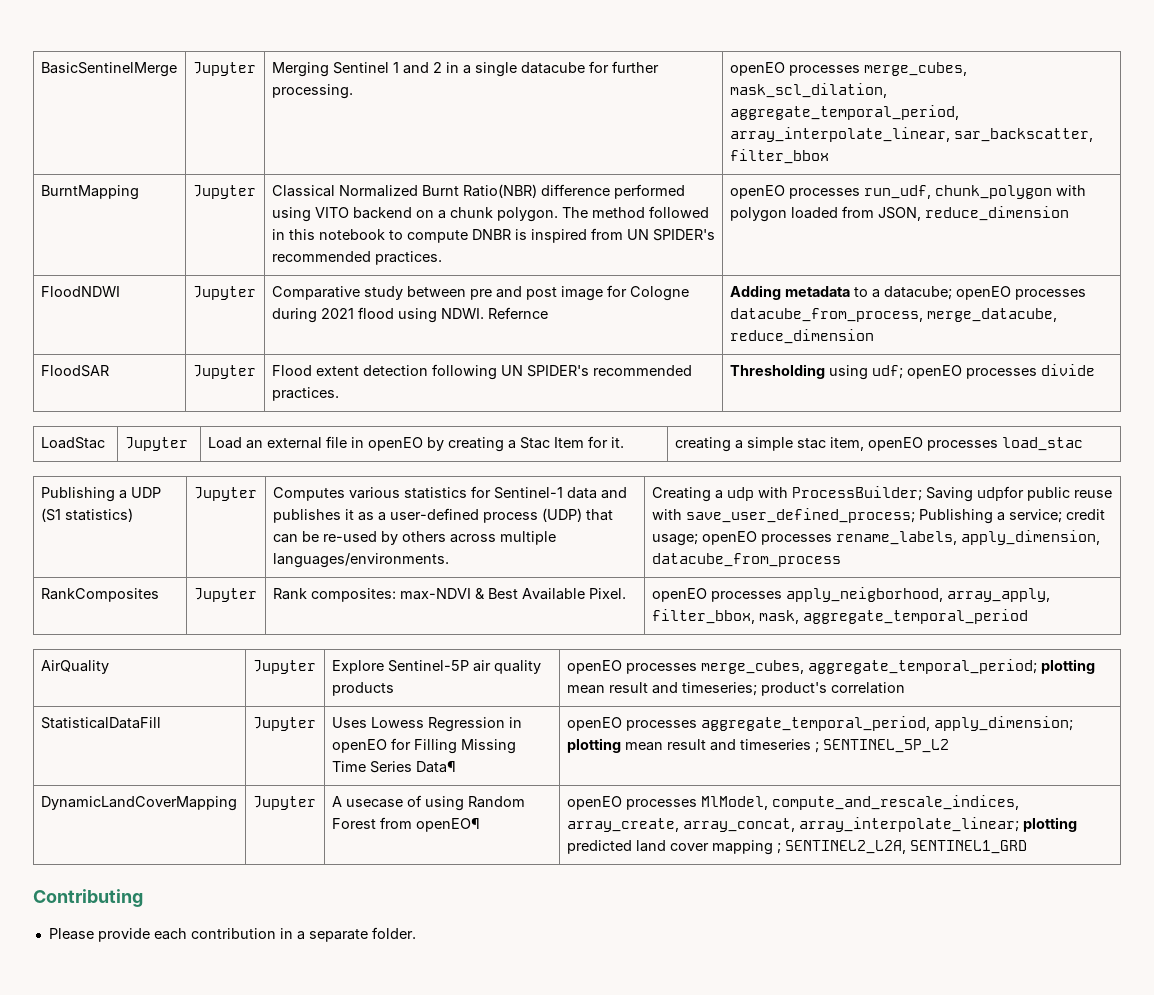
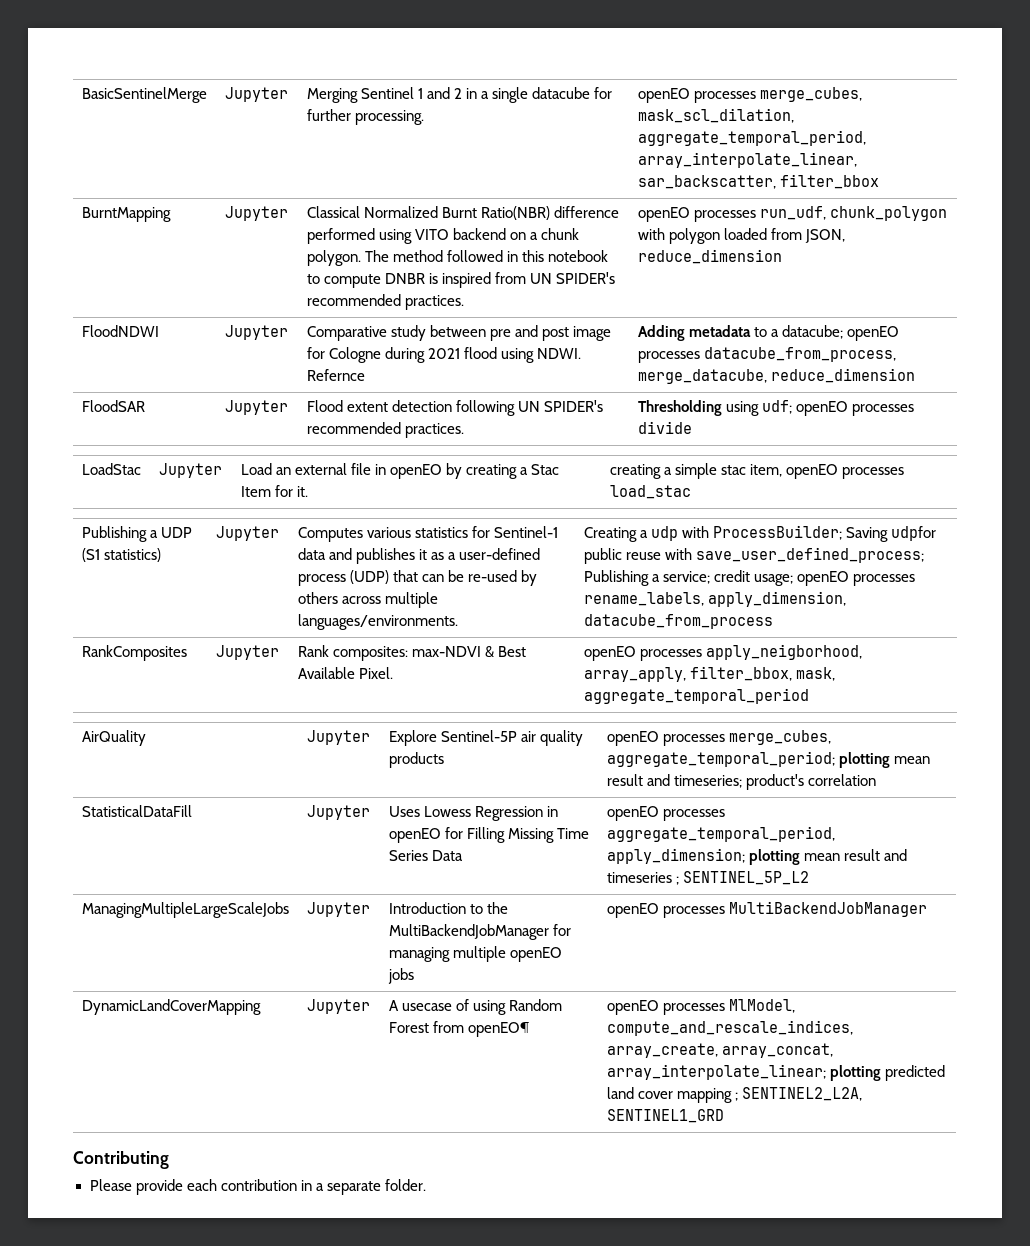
- StatisticalDataFill | Jupyter | Uses Lowess Regression in openEO for Filling Missing Time Series Data¶ | openEO processes aggregate_temporal_period, apply_dimension; plotting mean result and timeseries ; SENTINEL_5P_L2
+ StatisticalDataFill | Jupyter | Uses Lowess Regression in openEO for Filling Missing Time Series Data | openEO processes aggregate_temporal_period, apply_dimension; plotting mean result and timeseries ; SENTINEL_5P_L2
+ ManagingMultipleLargeScaleJobs | Jupyter | Introduction to the MultiBackendJobManager for managing multiple openEO jobs | openEO processes MultiBackendJobManager

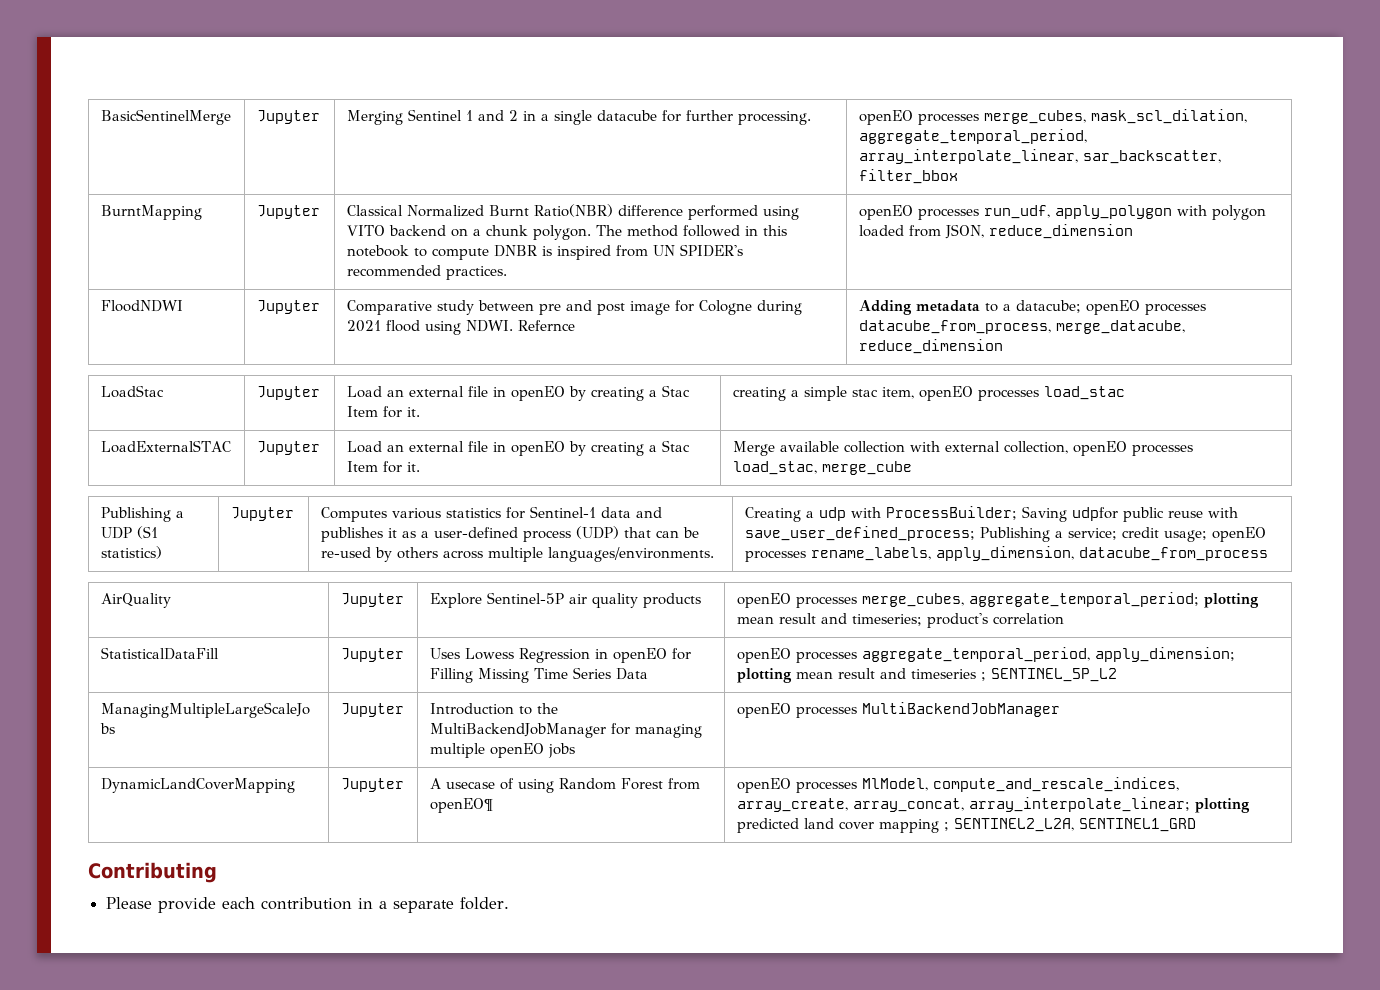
- openEO processes run_udf, chunk_polygon with polygon loaded from JSON, reduce_dimension
+ openEO processes run_udf, apply_polygon with polygon loaded from JSON, reduce_dimension
- FloodSAR | Jupyter | Flood extent detection following UN SPIDER's recommended practices. | Thresholding using udf; openEO processes divide
+ LoadExternalSTAC | Jupyter | Load an external file in openEO by creating a Stac Item for it. | Merge available collection with external collection, openEO processes load_stac, merge_cube
- RankComposites | Jupyter | Rank composites: max-NDVI & Best Available Pixel. | openEO processes apply_neigborhood, array_apply, filter_bbox, mask, aggregate_temporal_period

